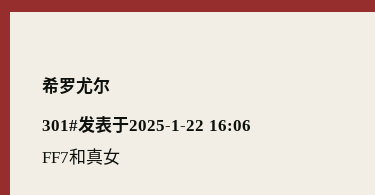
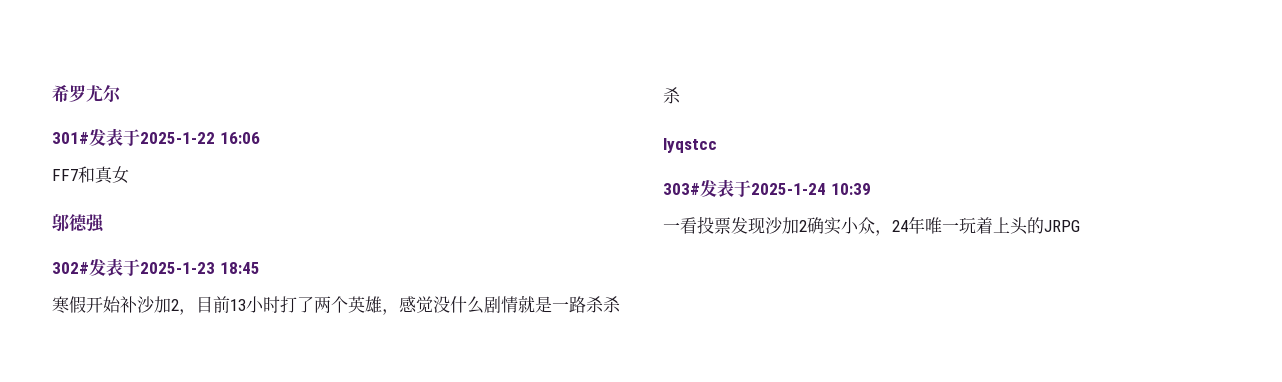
+ 邬德强
+ 302#发表于2025-1-23 18:45
+ 寒假开始补沙加2，目前13小时打了两个英雄，感觉没什么剧情就是一路杀杀杀
+ lyqstcc
+ 303#发表于2025-1-24 10:39
+ 一看投票发现沙加2确实小众，24年唯一玩着上头的JRPG

